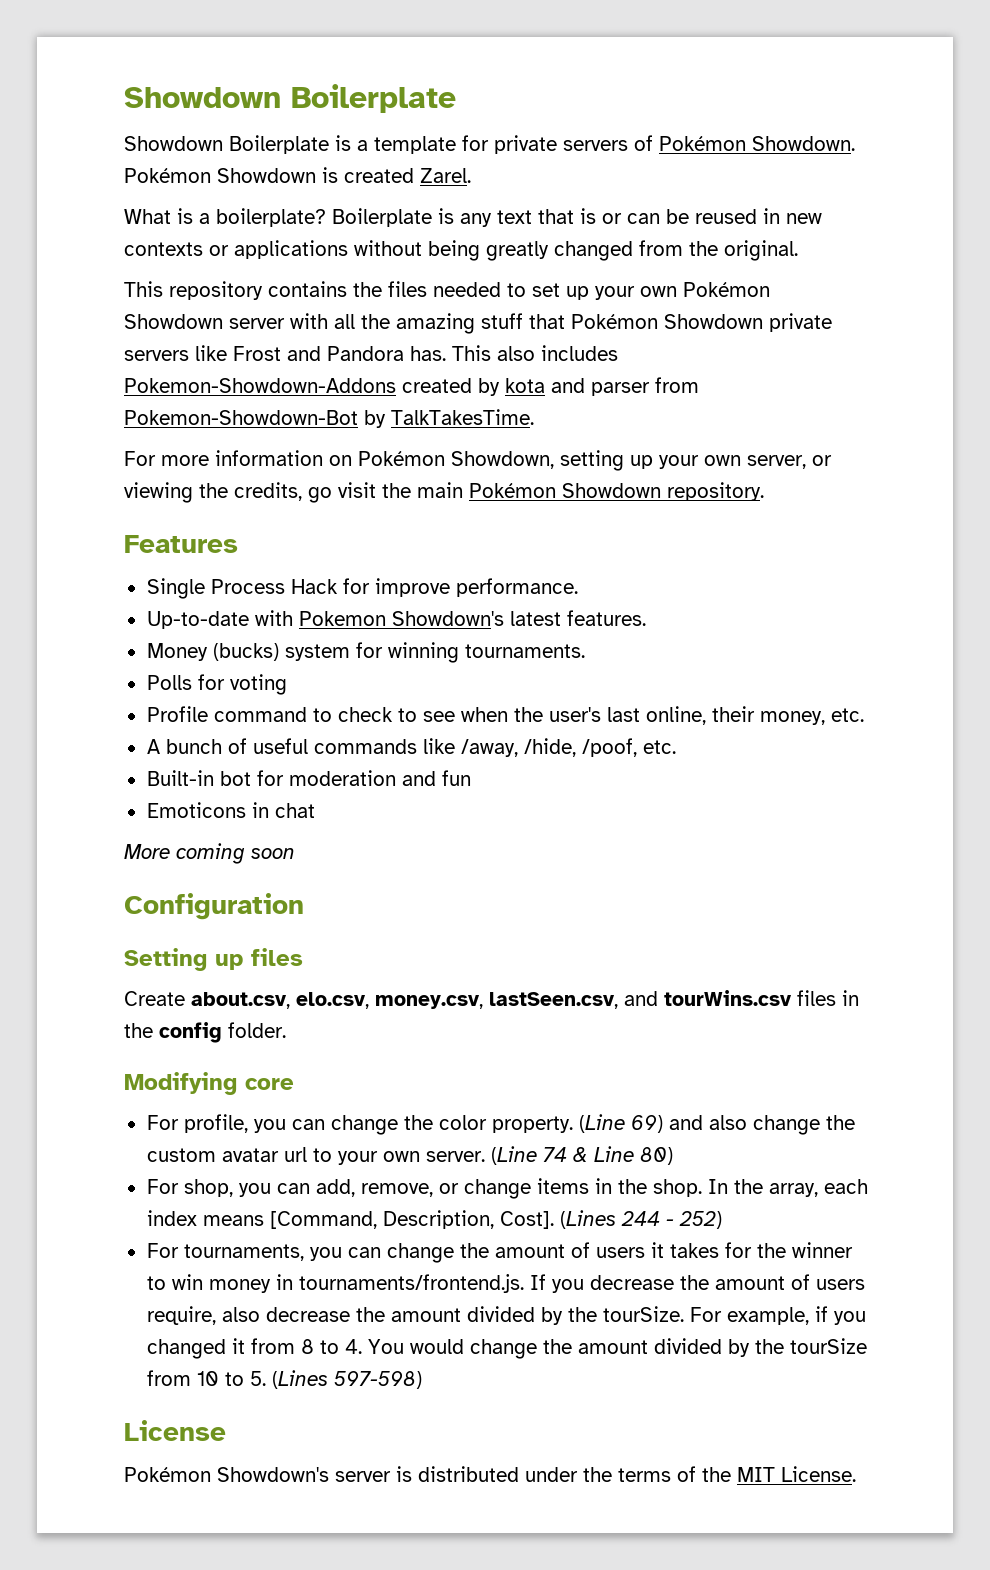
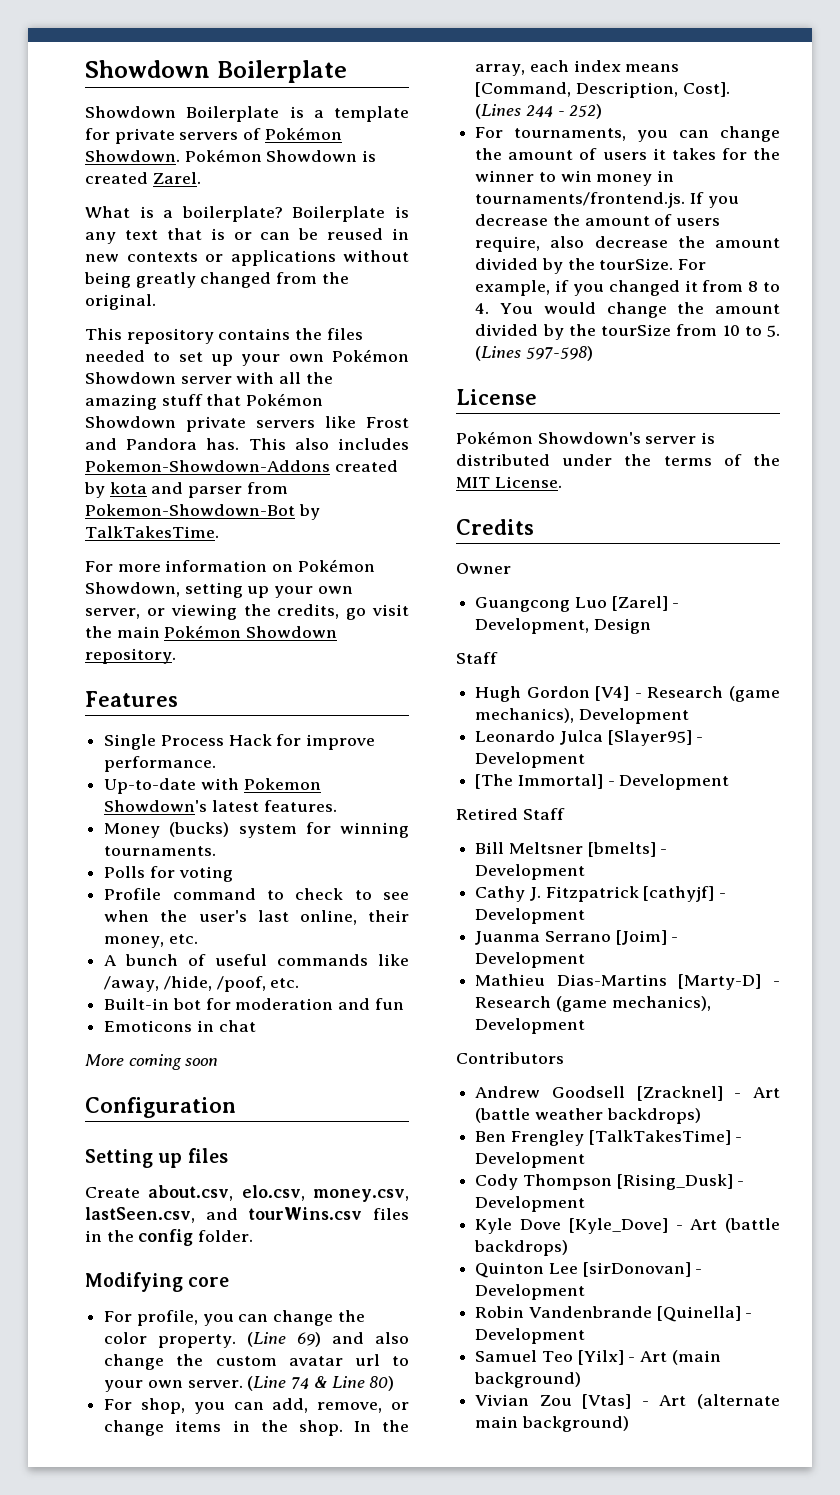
+ Credits
+ Owner
+ Guangcong Luo [Zarel] - Development, Design
+ Staff
+ Hugh Gordon [V4] - Research (game mechanics), Development
+ Leonardo Julca [Slayer95] - Development
+ [The Immortal] - Development
+ Retired Staff
+ Bill Meltsner [bmelts] - Development
+ Cathy J. Fitzpatrick [cathyjf] - Development
+ Juanma Serrano [Joim] - Development
+ Mathieu Dias-Martins [Marty-D] - Research (game mechanics), Development
+ Contributors
+ Andrew Goodsell [Zracknel] - Art (battle weather backdrops)
+ Ben Frengley [TalkTakesTime] - Development
+ Cody Thompson [Rising_Dusk] - Development
+ Kyle Dove [Kyle_Dove] - Art (battle backdrops)
+ Quinton Lee [sirDonovan] - Development
+ Robin Vandenbrande [Quinella] - Development
+ Samuel Teo [Yilx] - Art (main background)
+ Vivian Zou [Vtas] - Art (alternate main background)

